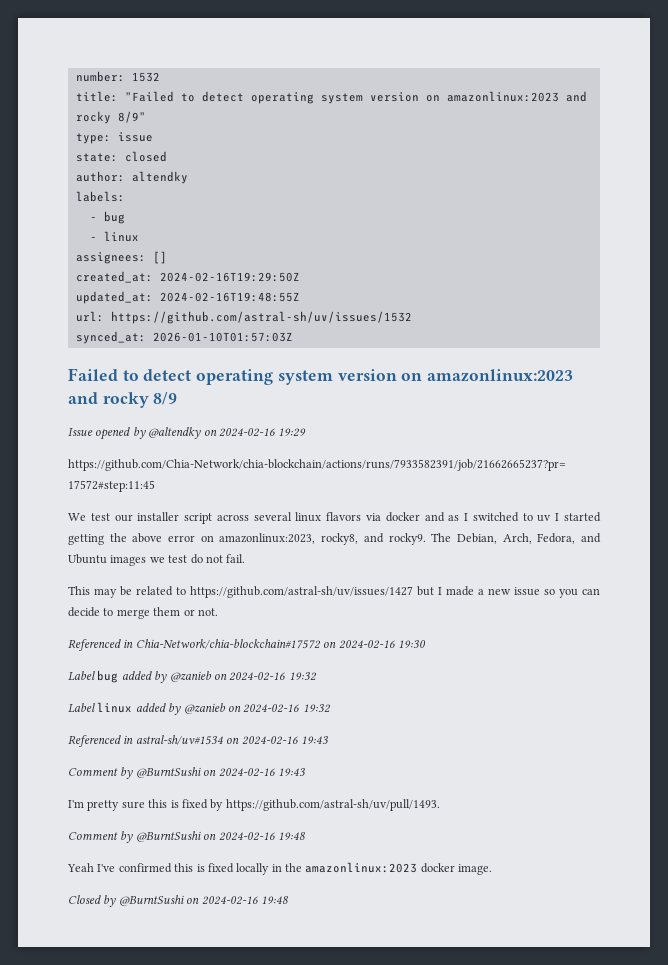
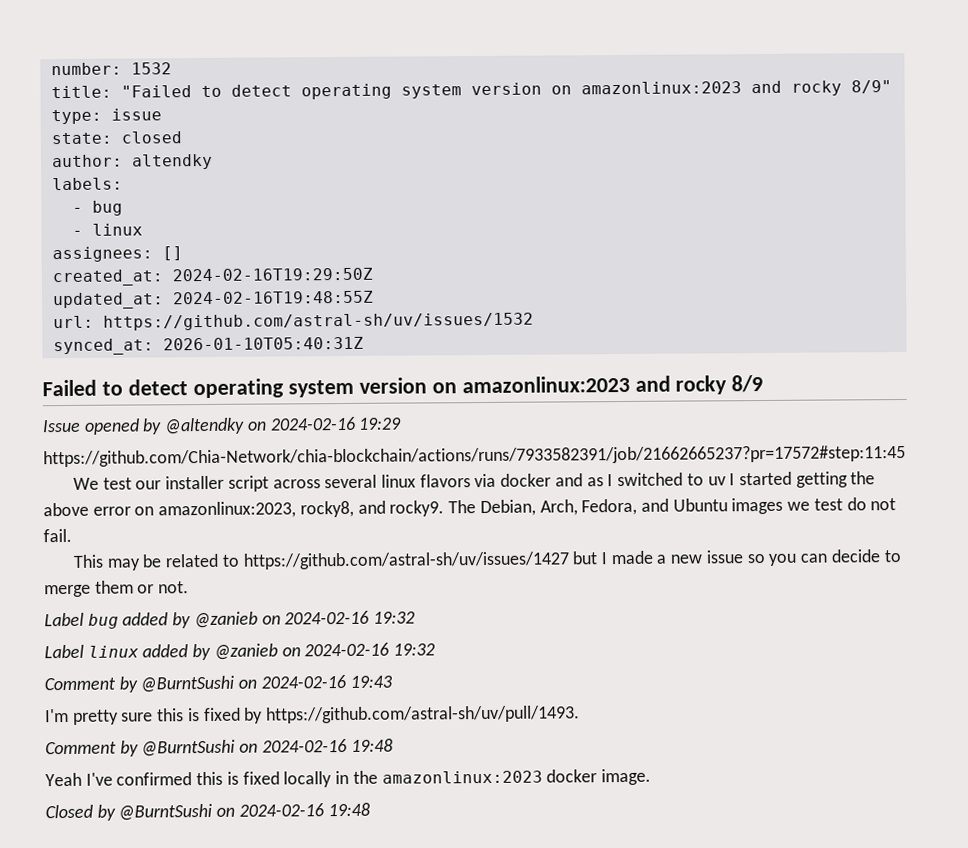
- synced_at: 2026-01-10T01:57:03Z
+ synced_at: 2026-01-10T05:40:31Z
- Referenced in Chia-Network/chia-blockchain#17572 on 2024-02-16 19:30
- Referenced in astral-sh/uv#1534 on 2024-02-16 19:43

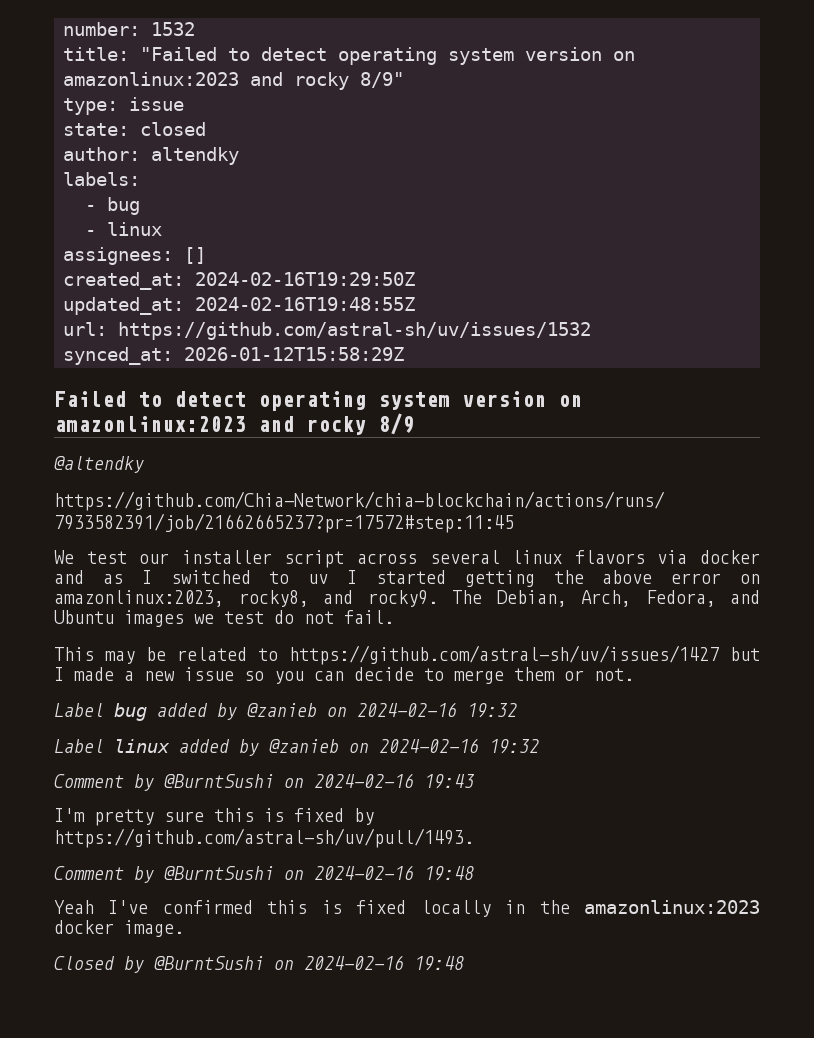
- synced_at: 2026-01-10T05:40:31Z
+ synced_at: 2026-01-12T15:58:29Z
- Issue opened by @altendky on 2024-02-16 19:29
+ @altendky

